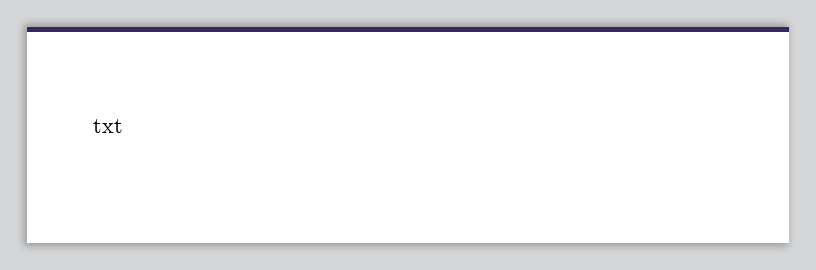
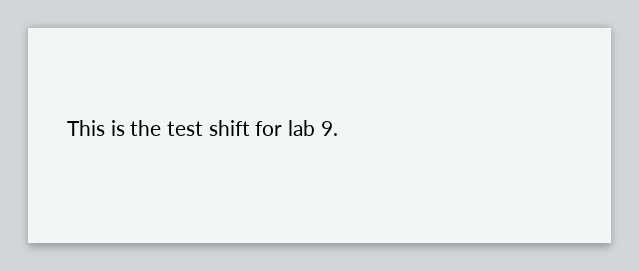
- txt
+ This is the test shift for lab 9.

